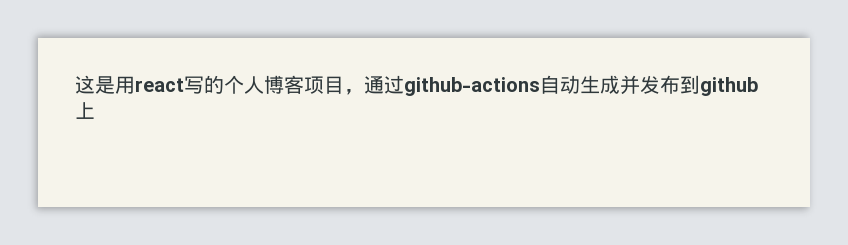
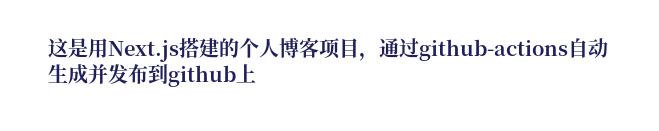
- 这是用react写的个人博客项目，通过github-actions自动生成并发布到github上
+ 这是用Next.js搭建的个人博客项目，通过github-actions自动生成并发布到github上

